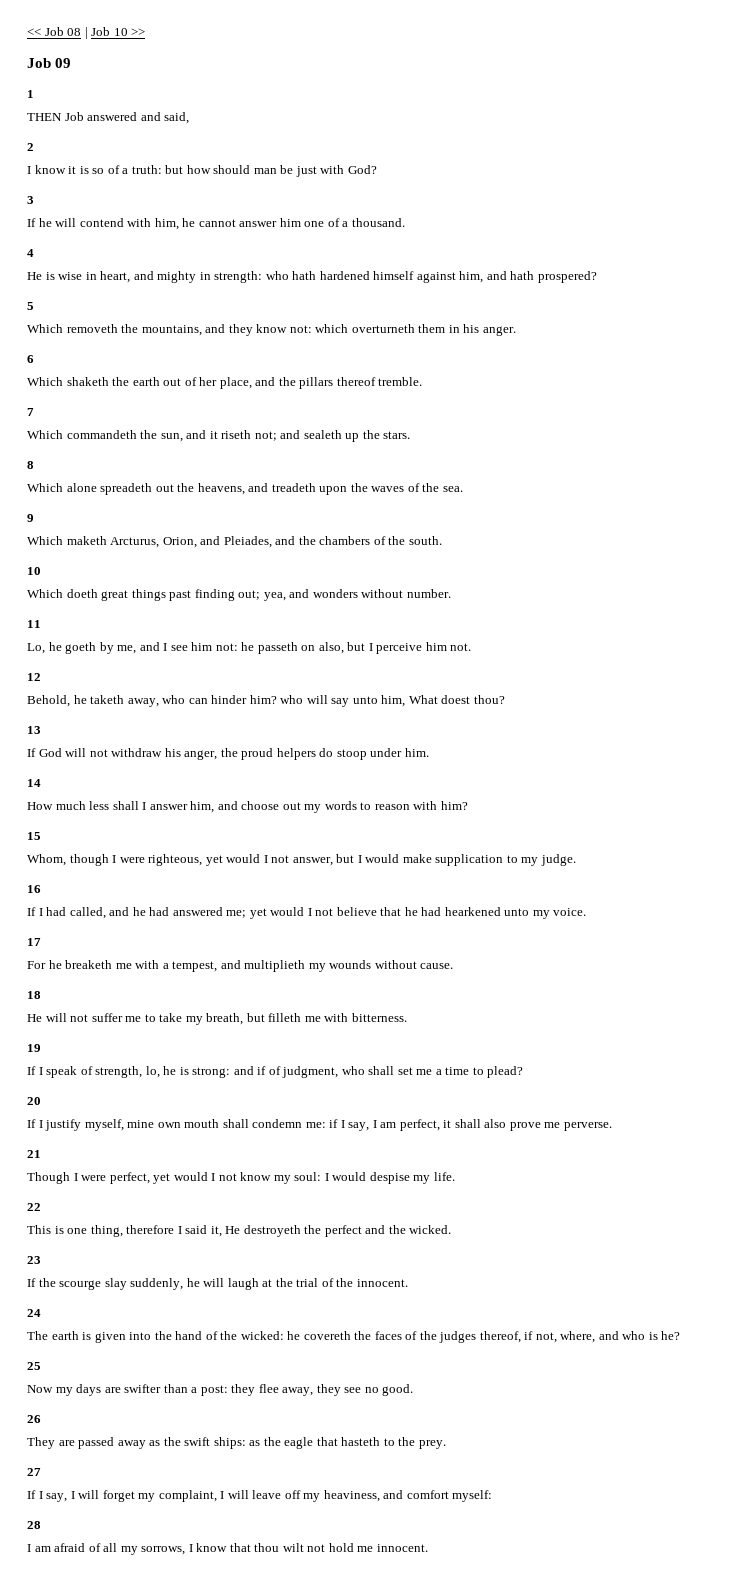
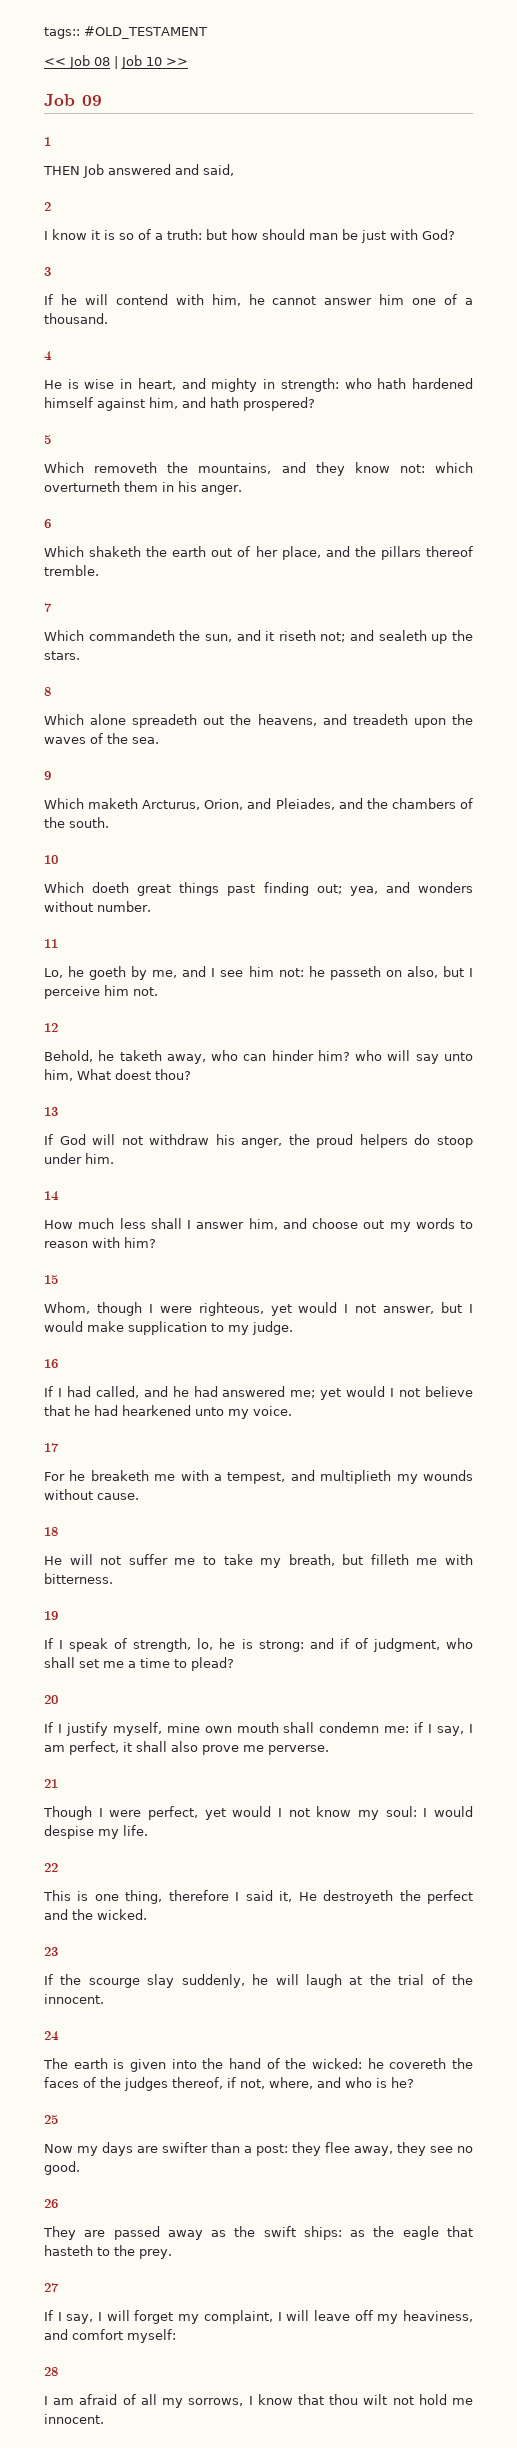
+ tags:: #OLD_TESTAMENT

